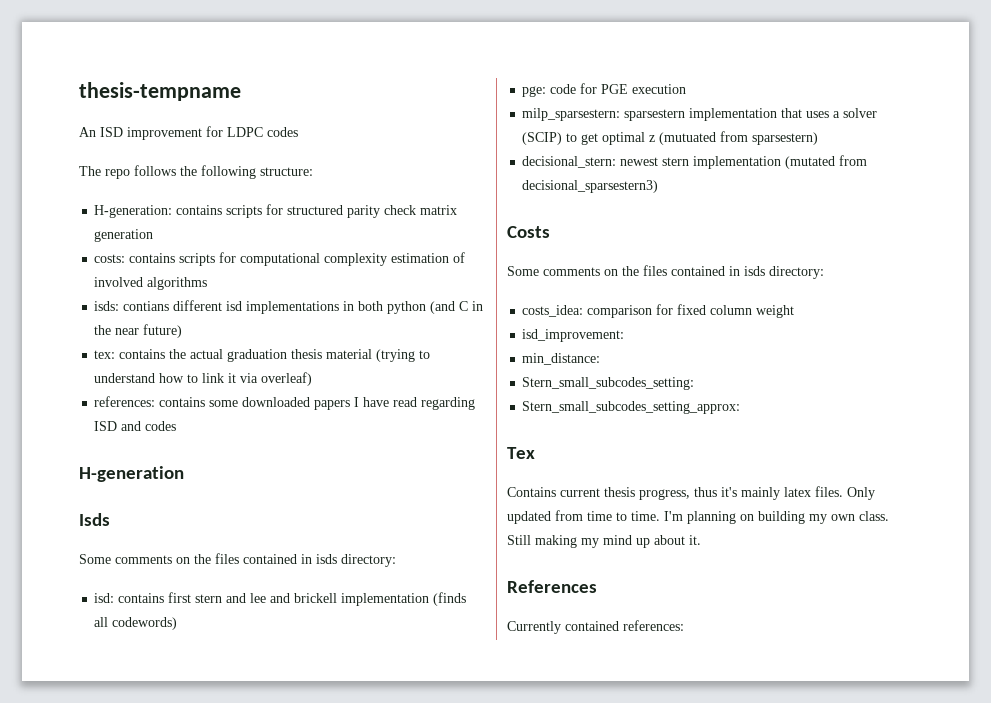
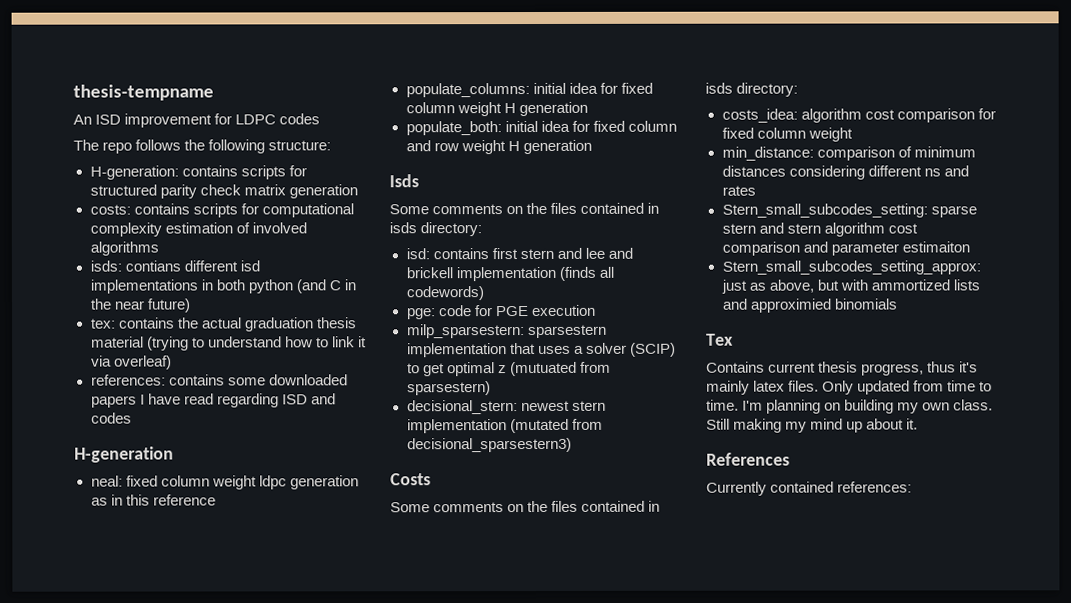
+ neal: fixed column weight ldpc generation as in this reference
+ populate_columns: initial idea for fixed column weight H generation
+ populate_both: initial idea for fixed column and row weight H generation
- costs_idea: comparison for fixed column weight
+ costs_idea: algorithm cost comparison for fixed column weight
- isd_improvement:
- min_distance:
- Stern_small_subcodes_setting:
- Stern_small_subcodes_setting_approx:
+ min_distance: comparison of minimum distances considering different ns and rates
+ Stern_small_subcodes_setting: sparse stern and stern algorithm cost comparison and parameter estimaiton
+ Stern_small_subcodes_setting_approx: just as above, but with ammortized lists and approximied binomials

